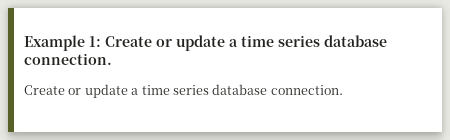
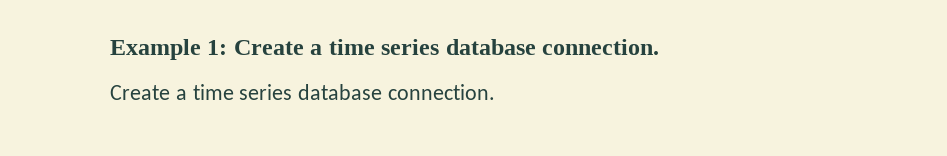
- Example 1: Create or update a time series database connection.
- Create or update a time series database connection.
+ Example 1: Create a time series database connection.
+ Create a time series database connection.

